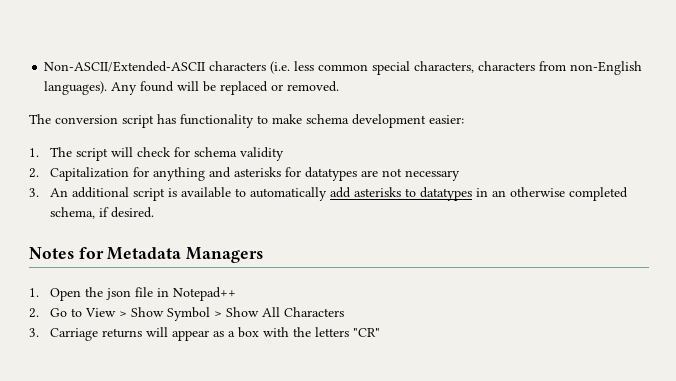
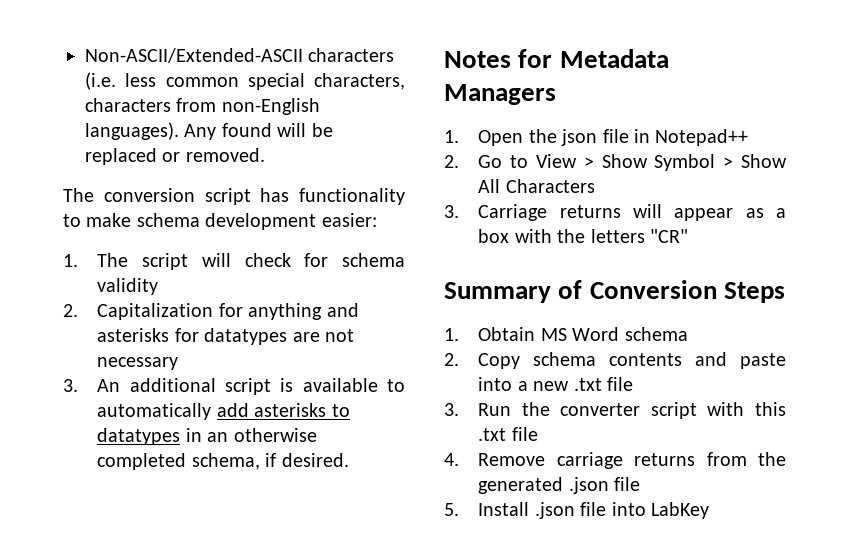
+ Summary of Conversion Steps
+ 1. Obtain MS Word schema
+ 2. Copy schema contents and paste into a new .txt file
+ 3. Run the converter script with this .txt file
+ 4. Remove carriage returns from the generated .json file
+ 5. Install .json file into LabKey

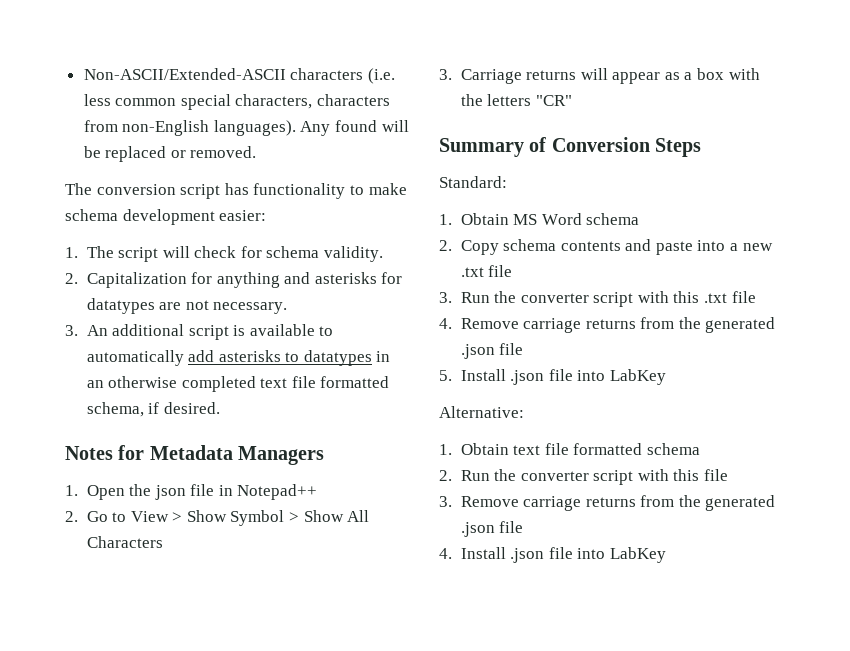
- 1. The script will check for schema validity
+ 1. The script will check for schema validity.
- 2. Capitalization for anything and asterisks for datatypes are not necessary
+ 2. Capitalization for anything and asterisks for datatypes are not necessary.
- 3. An additional script is available to automatically add asterisks to datatypes in an otherwise completed schema, if desired.
+ 3. An additional script is available to automatically add asterisks to datatypes in an otherwise completed text file formatted schema, if desired.
+ Standard:
+ Alternative:
+ 1. Obtain text file formatted schema
+ 2. Run the converter script with this file
+ 3. Remove carriage returns from the generated .json file
+ 4. Install .json file into LabKey

